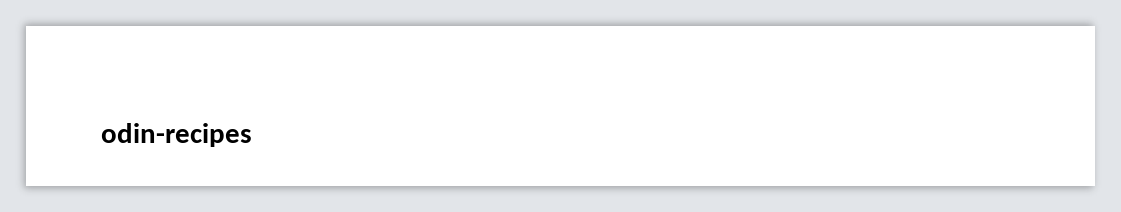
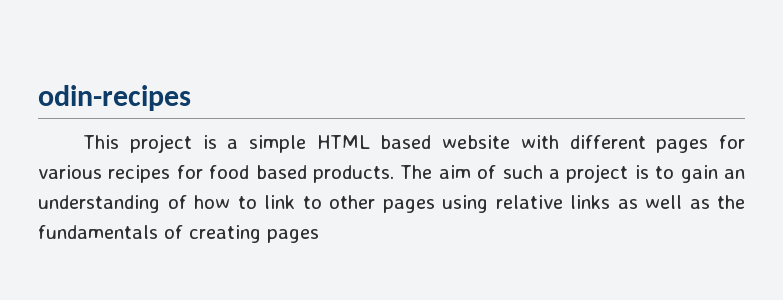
+ This project is a simple HTML based website with different pages for various recipes for food based products. The aim of such a project is to gain an understanding of how to link to other pages using relative links as well as the fundamentals of creating pages

